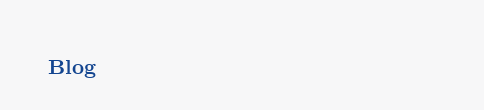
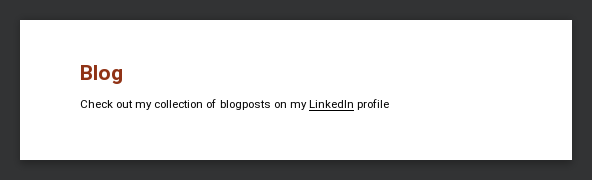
+ Check out my collection of blogposts on my LinkedIn profile

